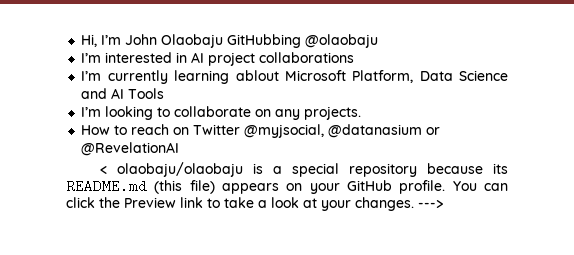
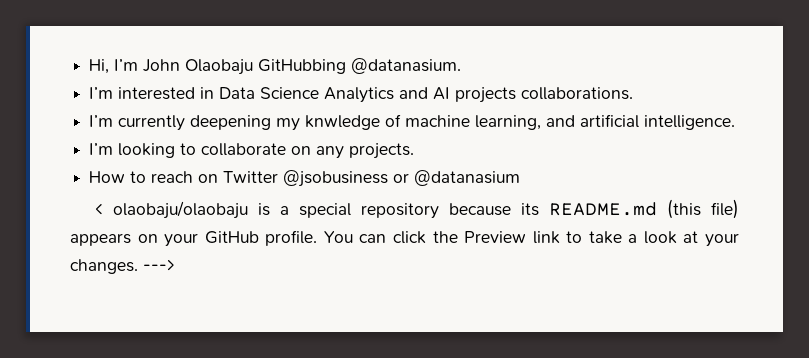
- Hi, I’m John Olaobaju GitHubbing @olaobaju
+ Hi, I’m John Olaobaju GitHubbing @datanasium.
- I’m interested in AI project collaborations
- I’m currently learning ablout Microsoft Platform, Data Science and AI Tools
+ I’m interested in Data Science Analytics and AI projects collaborations.
+ I’m currently deepening my knwledge of machine learning, and artificial intelligence.
- How to reach on Twitter @myjsocial, @datanasium or @RevelationAI
+ How to reach on Twitter @jsobusiness or @datanasium

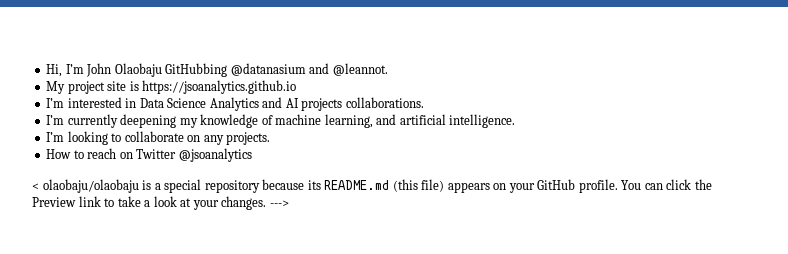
- Hi, I’m John Olaobaju GitHubbing @datanasium.
+ Hi, I’m John Olaobaju GitHubbing @datanasium and @leannot.
+ My project site is https://jsoanalytics.github.io
- I’m currently deepening my knwledge of machine learning, and artificial intelligence.
+ I’m currently deepening my knowledge of machine learning, and artificial intelligence.
- How to reach on Twitter @jsobusiness or @datanasium
+ How to reach on Twitter @jsoanalytics

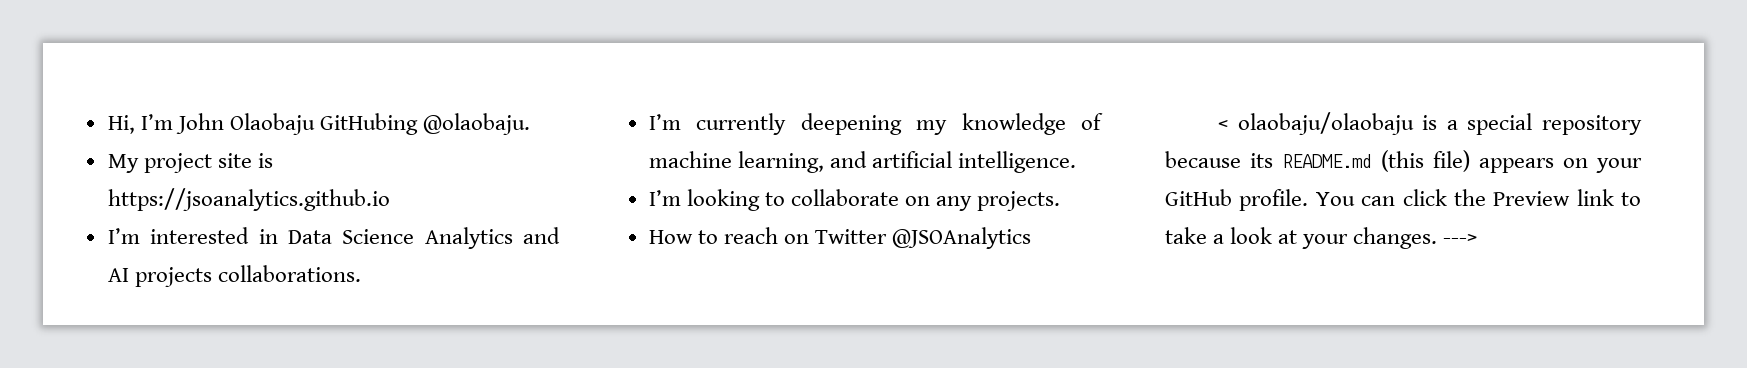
- Hi, I’m John Olaobaju GitHubbing @datanasium and @leannot.
+ Hi, I’m John Olaobaju GitHubing @olaobaju.
- How to reach on Twitter @jsoanalytics
+ How to reach on Twitter @JSOAnalytics

